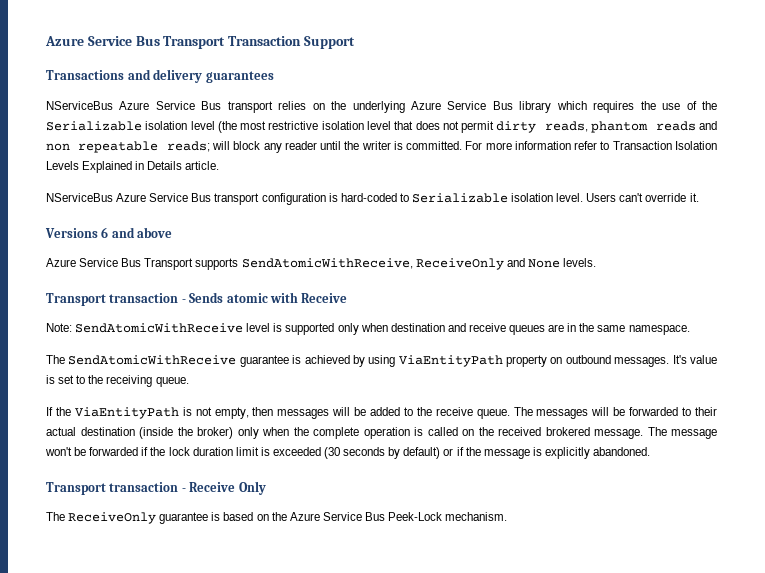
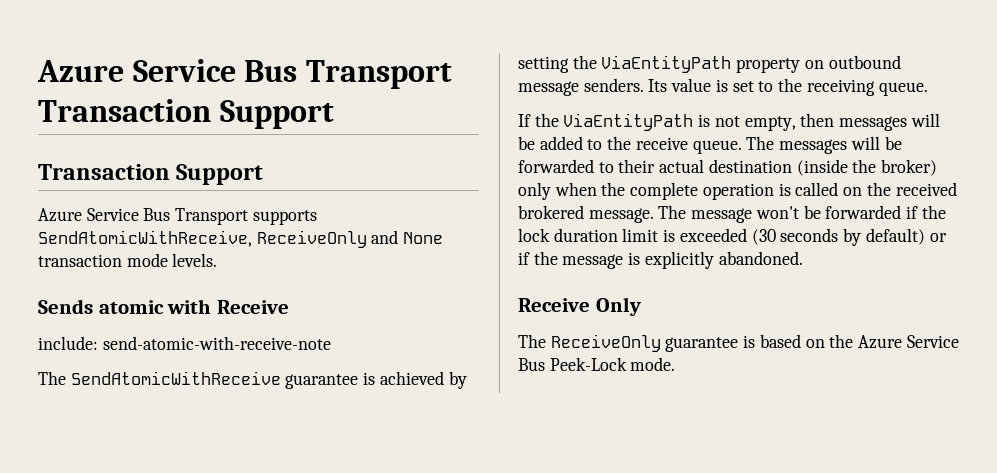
  Azure Service Bus Transport Transaction Support
- Transactions and delivery guarantees
- NServiceBus Azure Service Bus transport relies on the underlying Azure Service Bus library which requires the use of the Serializable isolation level (the most restrictive isolation level that does not permit dirty reads, phantom reads and non repeatable reads; will block any reader until the writer is committed. For more information refer to Transaction Isolation Levels Explained in Details article.
- NServiceBus Azure Service Bus transport configuration is hard-coded to Serializable isolation level. Users can't override it.
- Versions 6 and above
+ Transaction Support
- Azure Service Bus Transport supports SendAtomicWithReceive, ReceiveOnly and None levels.
+ Azure Service Bus Transport supports SendAtomicWithReceive, ReceiveOnly and None transaction mode levels.
- Transport transaction - Sends atomic with Receive
+ Sends atomic with Receive
- Note: SendAtomicWithReceive level is supported only when destination and receive queues are in the same namespace.
+ include: send-atomic-with-receive-note
- The SendAtomicWithReceive guarantee is achieved by using ViaEntityPath property on outbound messages. It's value is set to the receiving queue.
+ The SendAtomicWithReceive guarantee is achieved by setting the ViaEntityPath property on outbound message senders. Its value is set to the receiving queue.
- Transport transaction - Receive Only
+ Receive Only
- The ReceiveOnly guarantee is based on the Azure Service Bus Peek-Lock mechanism.
+ The ReceiveOnly guarantee is based on the Azure Service Bus Peek-Lock mode.

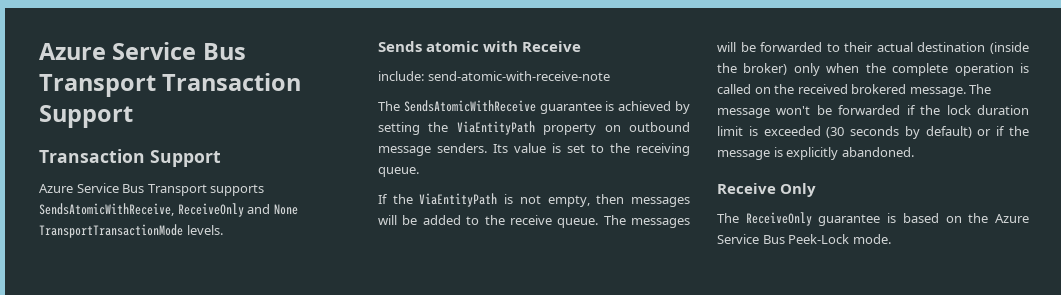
- Azure Service Bus Transport supports SendAtomicWithReceive, ReceiveOnly and None transaction mode levels.
+ Azure Service Bus Transport supports SendsAtomicWithReceive, ReceiveOnly and None TransportTransactionMode levels.
- The SendAtomicWithReceive guarantee is achieved by setting the ViaEntityPath property on outbound message senders.
+ The SendsAtomicWithReceive guarantee is achieved by setting the ViaEntityPath property on outbound message senders.

